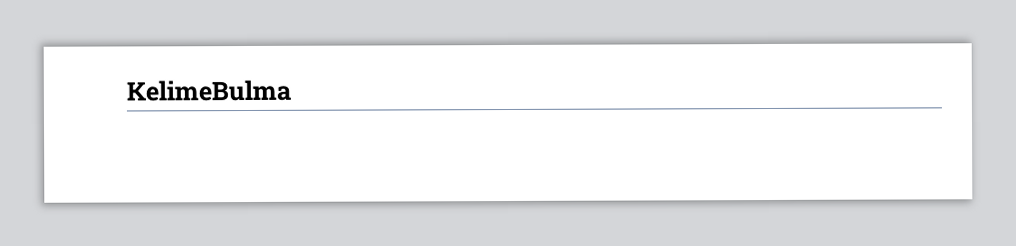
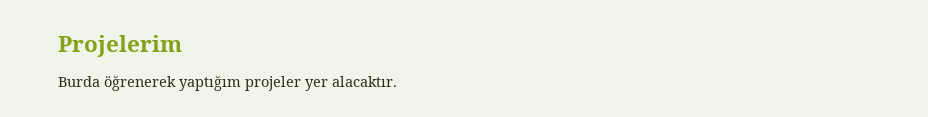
- KelimeBulma
+ Projelerim
+ Burda öğrenerek yaptığım projeler yer alacaktır.

